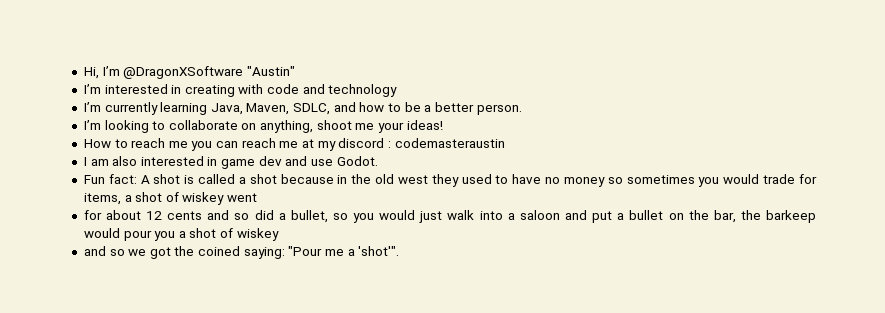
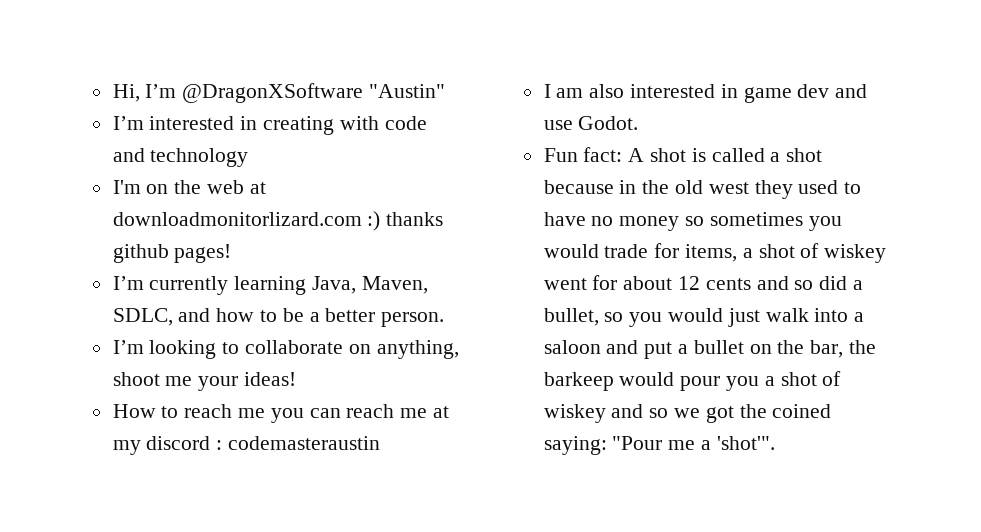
+ I'm on the web at downloadmonitorlizard.com :) thanks github pages!
- A shot is called a shot because in the old west they used to have no money so sometimes you would trade for items, a shot of wiskey went
- for about 12 cents and so did a bullet, so you would just walk into a saloon and put a bullet on the bar, the barkeep would pour you a shot of wiskey
- and so we got the coined saying:
+ A shot is called a shot because in the old west they used to have no money so sometimes you would trade for items, a shot of wiskey went for about 12 cents and so did a bullet, so you would just walk into a saloon and put a bullet on the bar, the barkeep would pour you a shot of wiskey and so we got the coined saying:

